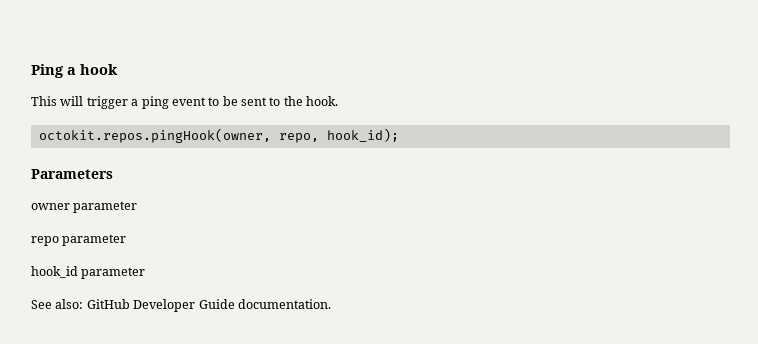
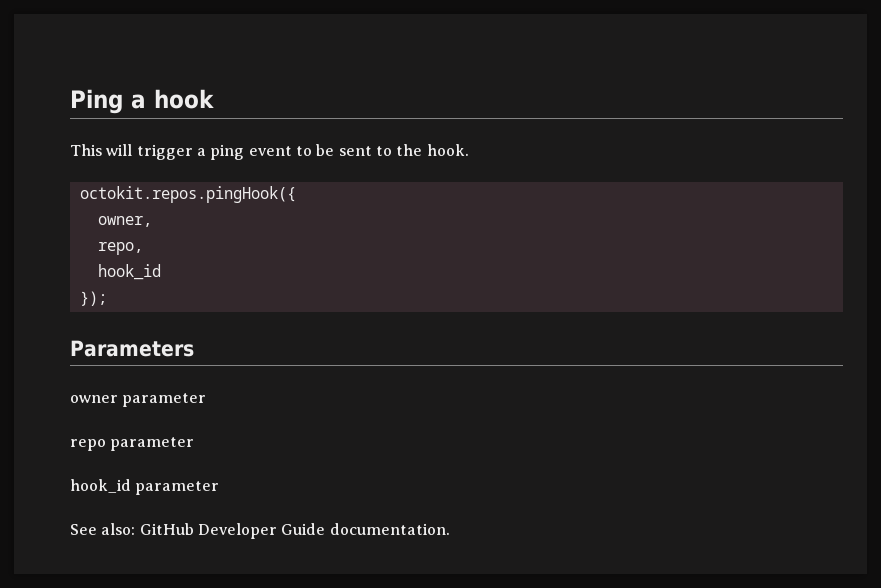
- octokit.repos.pingHook(owner, repo, hook_id);
+ octokit.repos.pingHook({
+ owner,
+ repo,
+ hook_id
+ });

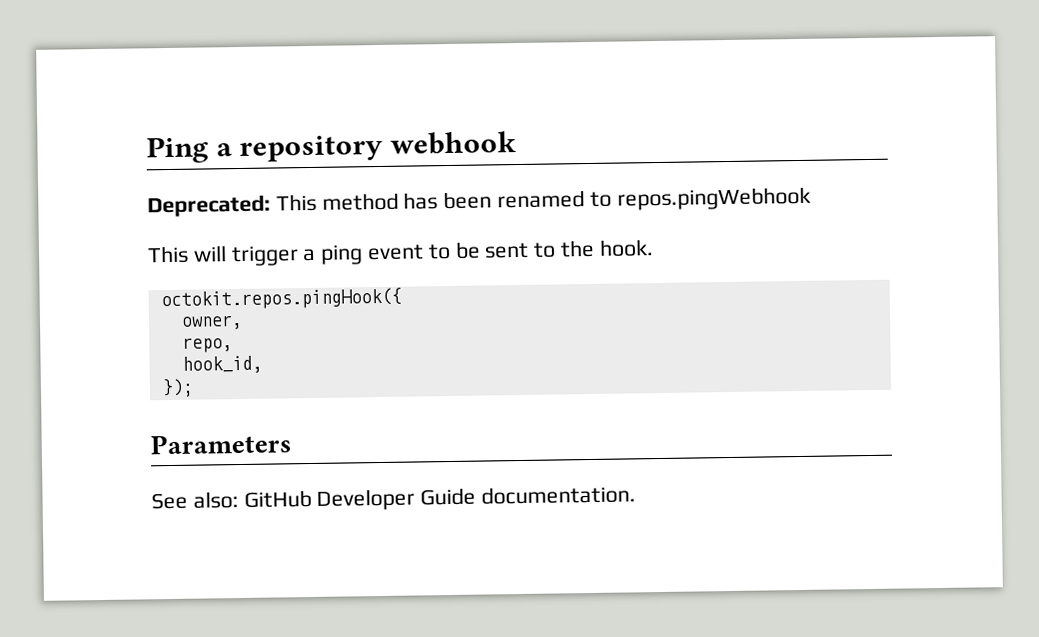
- Ping a hook
+ Ping a repository webhook
+ Deprecated: This method has been renamed to repos.pingWebhook
  repo,
- hook_id
+ hook_id,
- owner parameter
- repo parameter
- hook_id parameter

